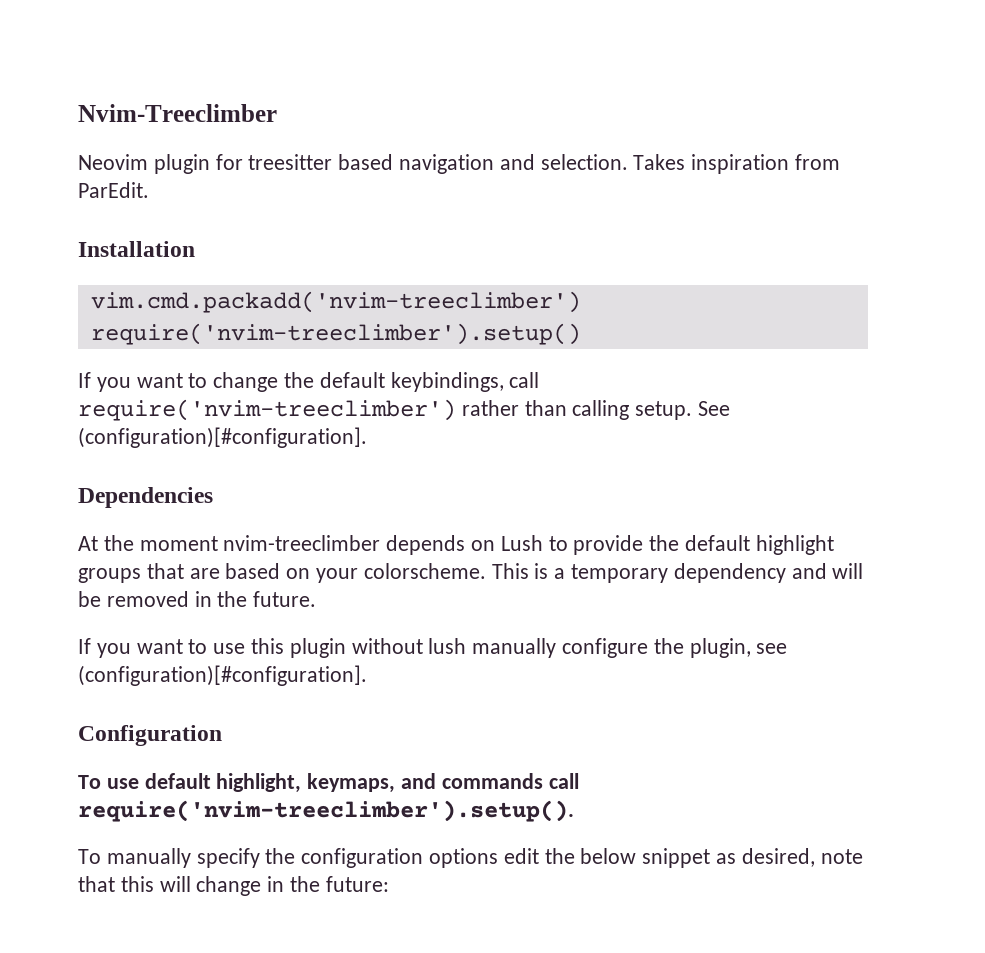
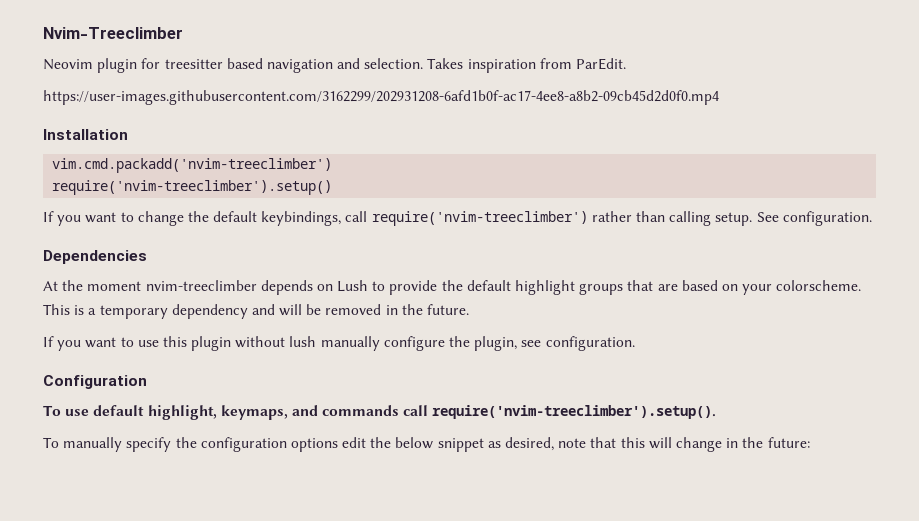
+ https://user-images.githubusercontent.com/3162299/202931208-6afd1b0f-ac17-4ee8-a8b2-09cb45d2d0f0.mp4
- See (configuration)[#configuration].
+ See configuration.
- If you want to use this plugin without lush manually configure the plugin, see (configuration)[#configuration].
+ If you want to use this plugin without lush manually configure the plugin, see configuration.

